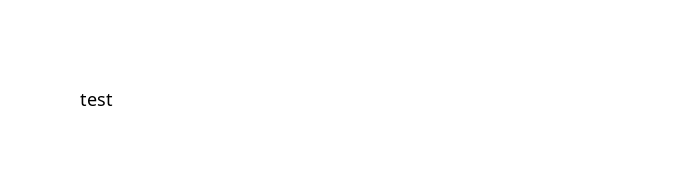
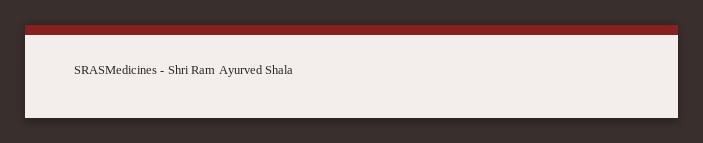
- test
+ SRASMedicines - Shri Ram Ayurved Shala

